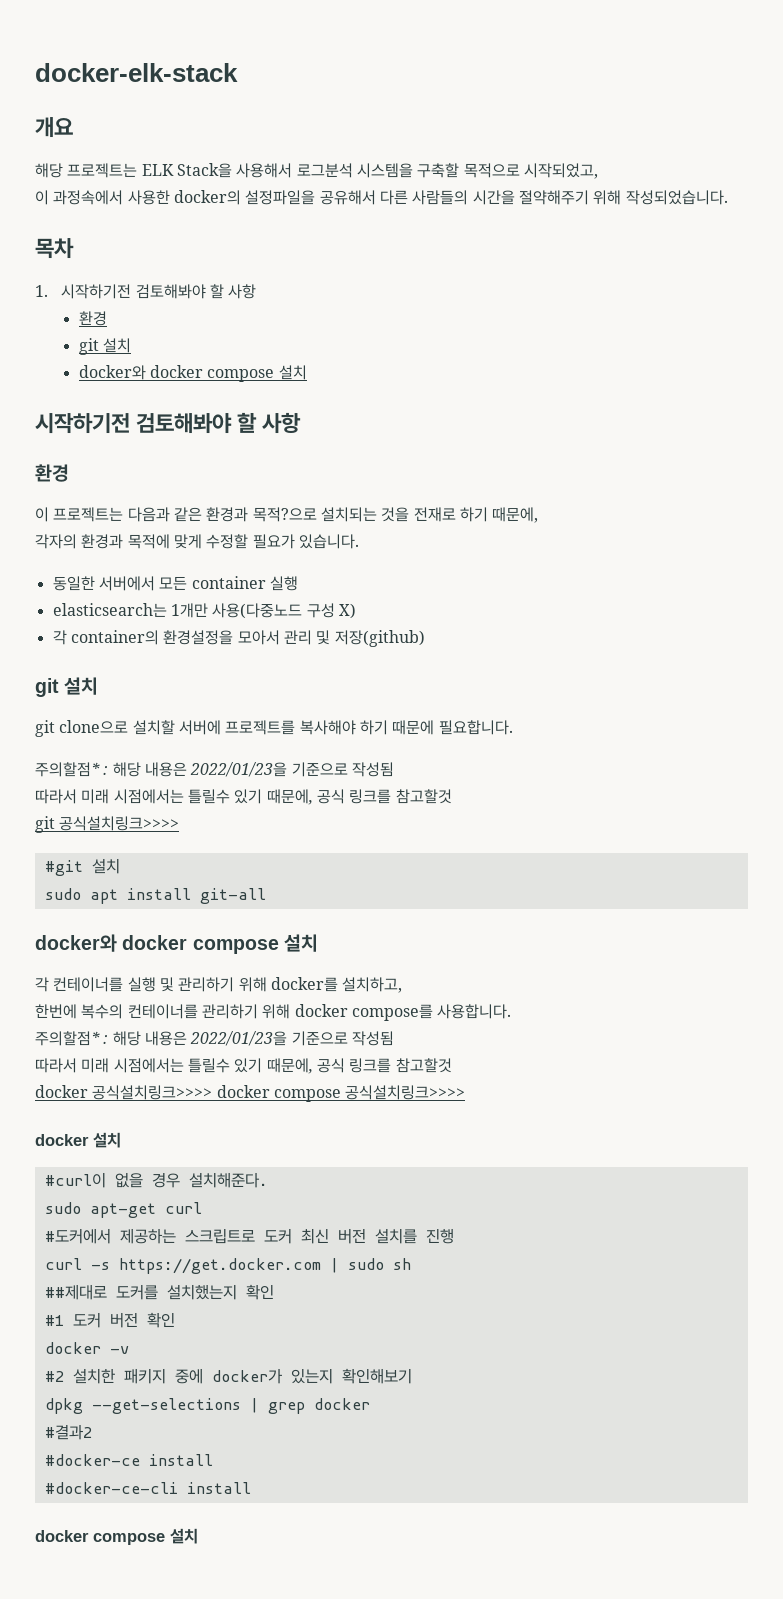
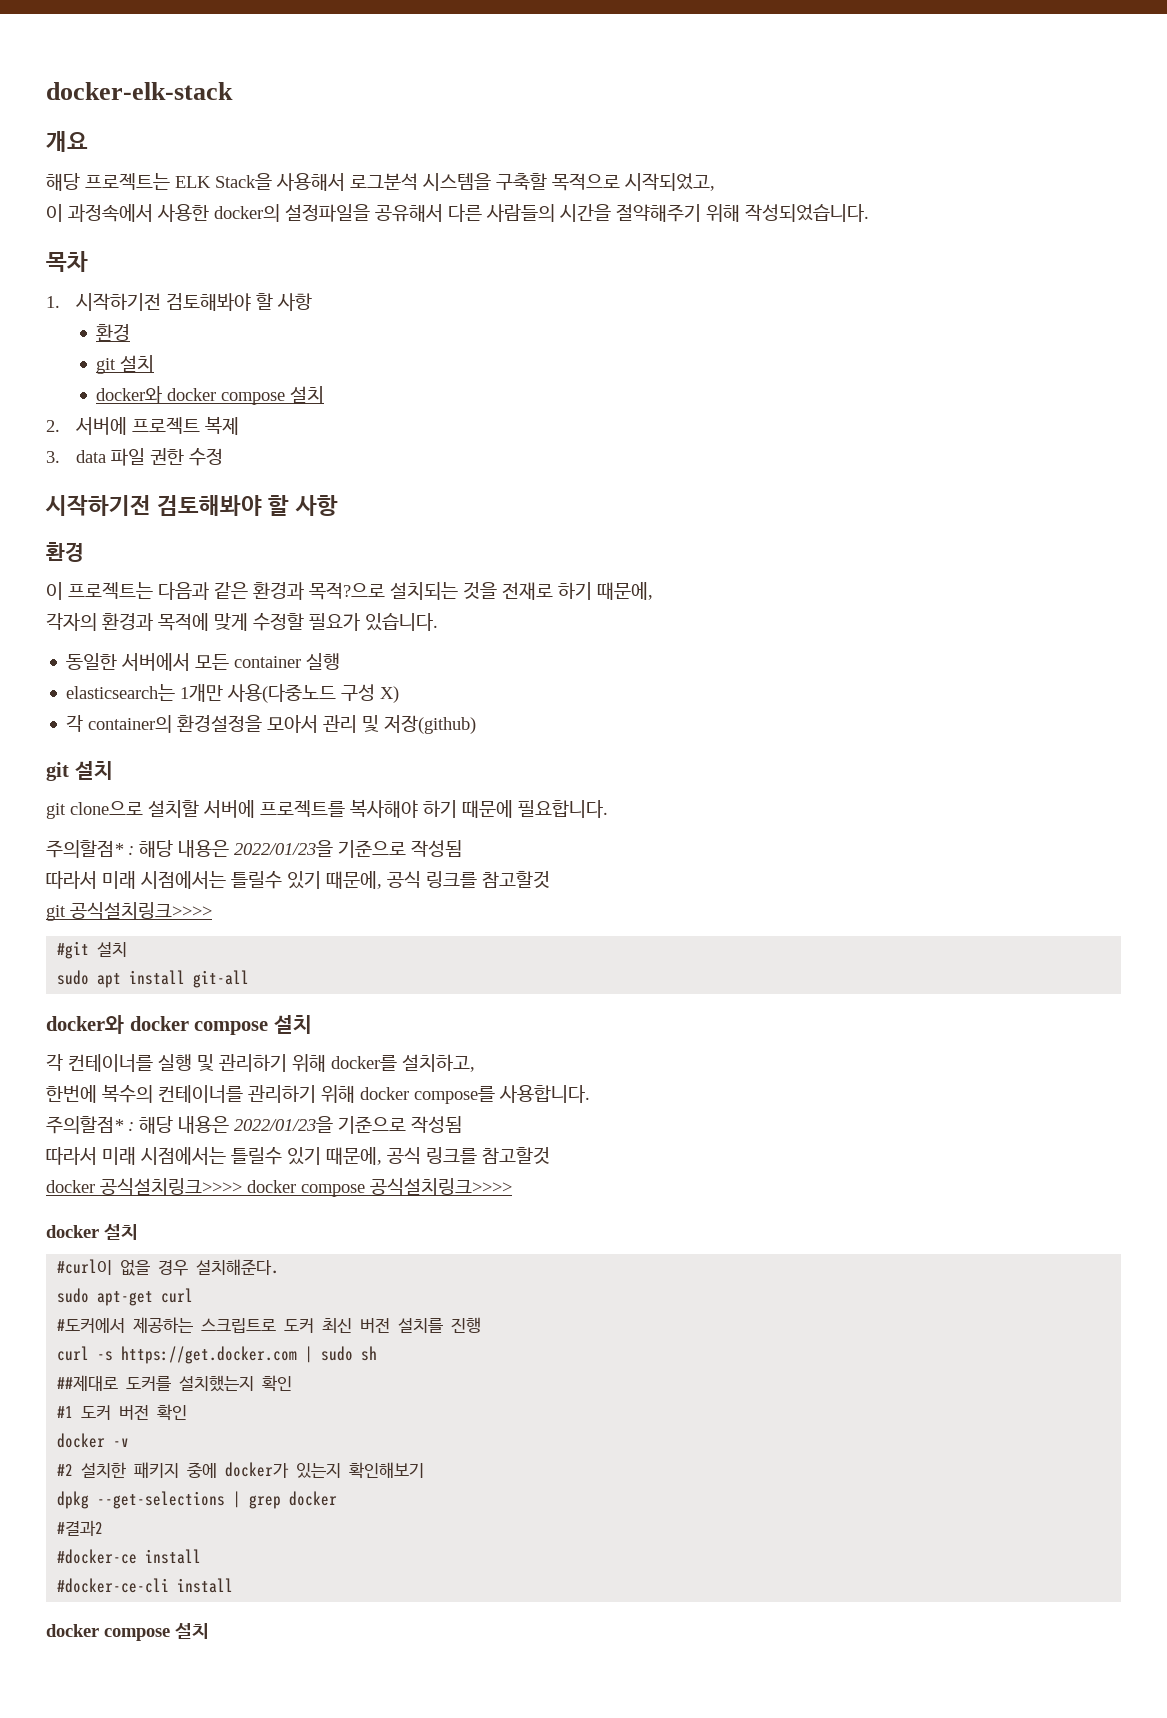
+ 2. 서버에 프로젝트 복제
+ 3. data 파일 권한 수정

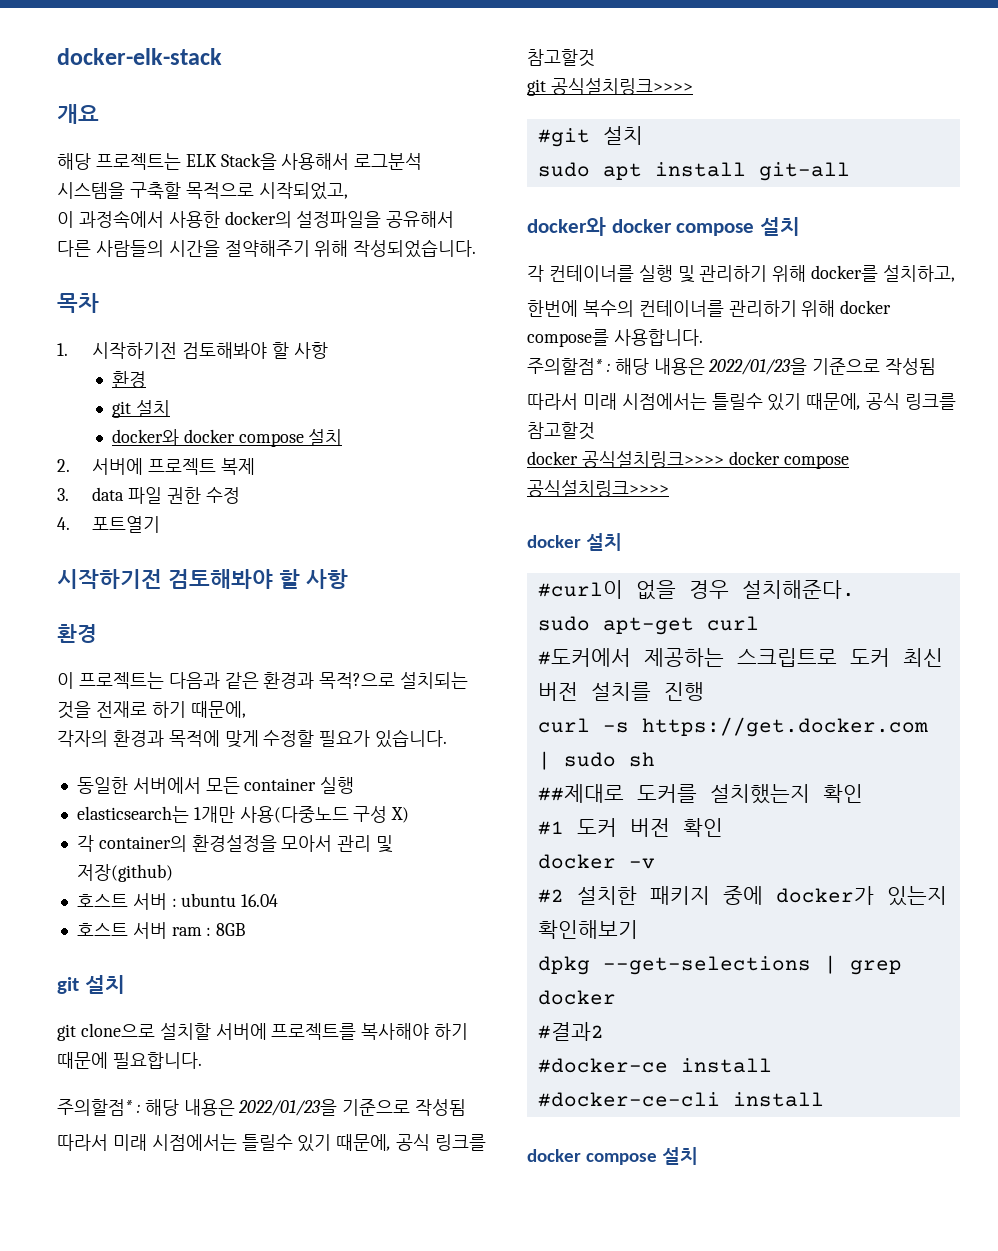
+ 4. 포트열기
+ 호스트 서버 : ubuntu 16.04
+ 호스트 서버 ram : 8GB

